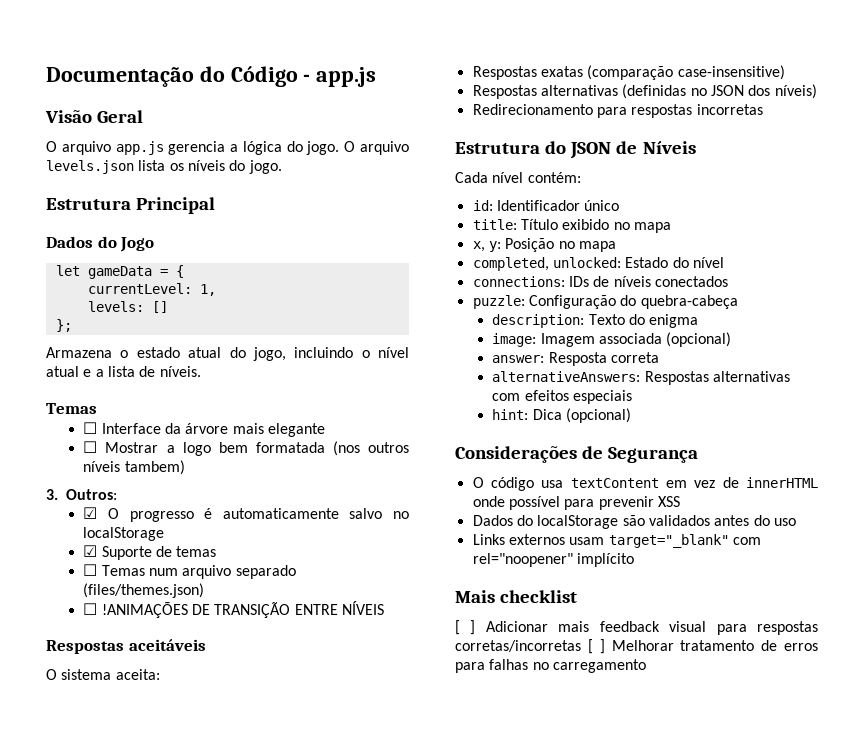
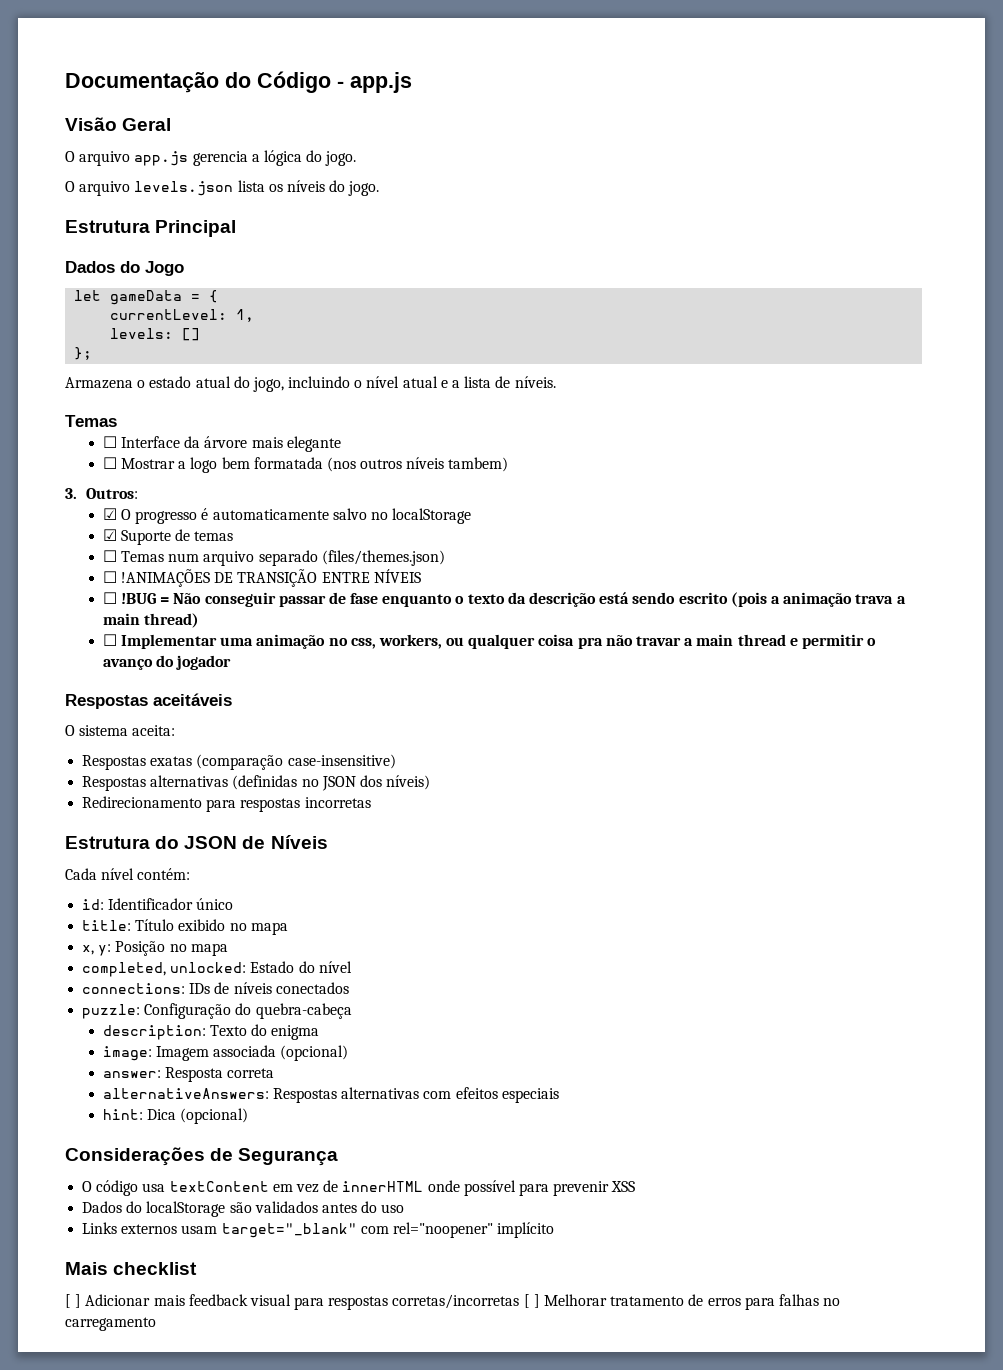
- O arquivo app.js gerencia a lógica do jogo. O arquivo levels.json lista os níveis do jogo.
+ O arquivo app.js gerencia a lógica do jogo.
+ O arquivo levels.json lista os níveis do jogo.
+ ☐ !BUG = Não conseguir passar de fase enquanto o texto da descrição está sendo escrito (pois a animação trava a main thread)
+ ☐ Implementar uma animação no css, workers, ou qualquer coisa pra não travar a main thread e permitir o avanço do jogador

